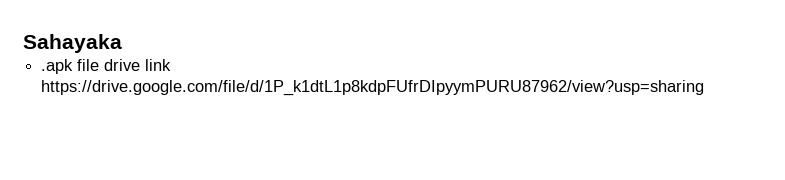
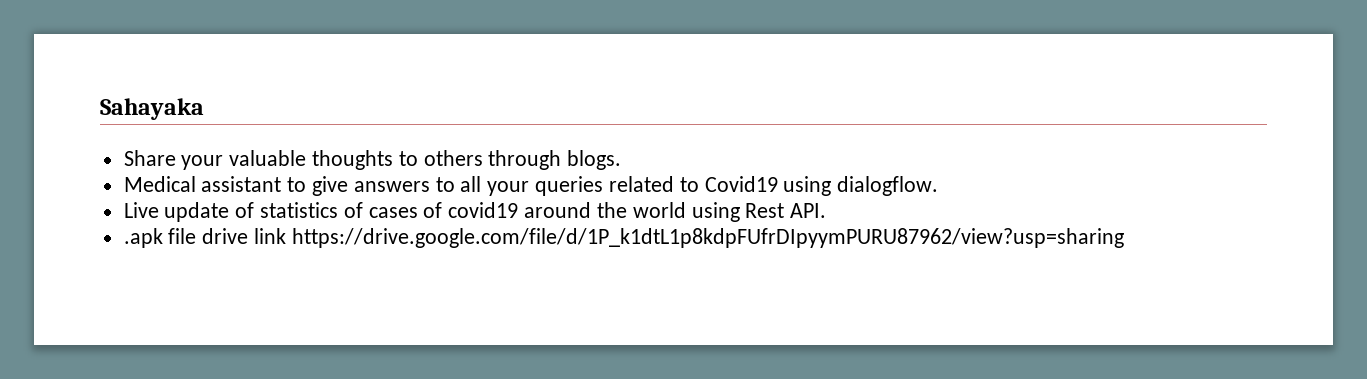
+ Share your valuable thoughts to others through blogs.
+ Medical assistant to give answers to all your queries related to Covid19 using dialogflow.
+ Live update of statistics of cases of covid19 around the world using Rest API.

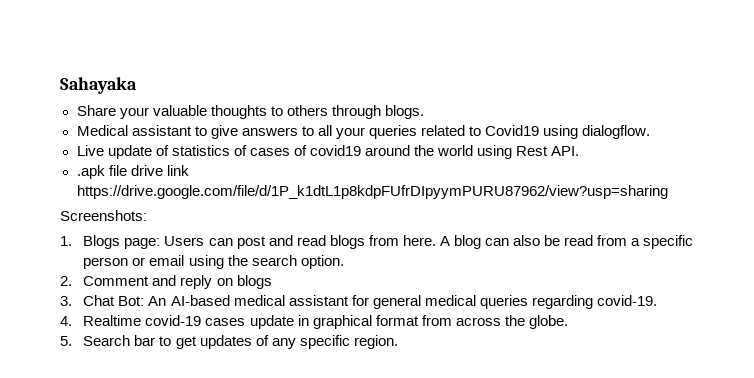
+ Screenshots:
+ 1. Blogs page: Users can post and read blogs from here. A blog can also be read from a specific person or email using the search option.
+ 2. Comment and reply on blogs
+ 3. Chat Bot: An AI-based medical assistant for general medical queries regarding covid-19.
+ 4. Realtime covid-19 cases update in graphical format from across the globe.
+ 5. Search bar to get updates of any specific region.

